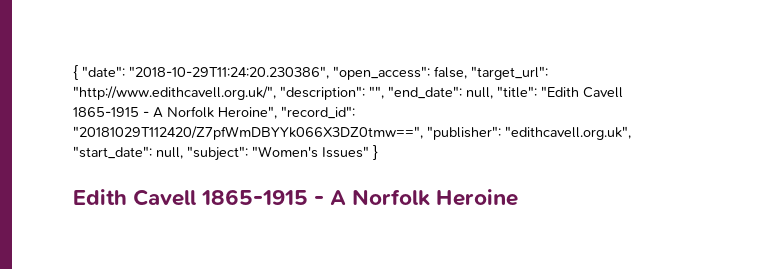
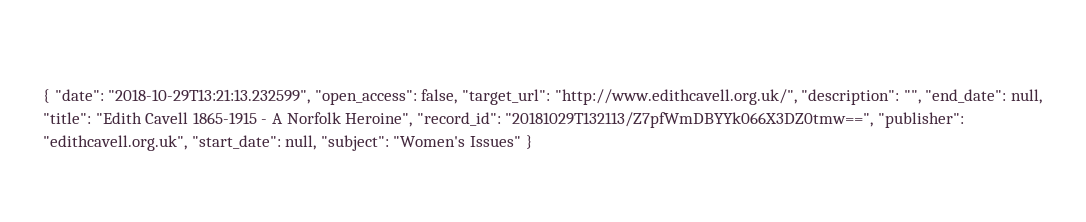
- { "date": "2018-10-29T11:24:20.230386", "open_access": false, "target_url": "http://www.edithcavell.org.uk/", "description": "", "end_date": null, "title": "Edith Cavell 1865-1915 - A Norfolk Heroine", "record_id": "20181029T112420/Z7pfWmDBYYk066X3DZ0tmw==", "publisher": "edithcavell.org.uk", "start_date": null, "subject": "Women's Issues" }
+ { "date": "2018-10-29T13:21:13.232599", "open_access": false, "target_url": "http://www.edithcavell.org.uk/", "description": "", "end_date": null, "title": "Edith Cavell 1865-1915 - A Norfolk Heroine", "record_id": "20181029T132113/Z7pfWmDBYYk066X3DZ0tmw==", "publisher": "edithcavell.org.uk", "start_date": null, "subject": "Women's Issues" }
- Edith Cavell 1865-1915 - A Norfolk Heroine

